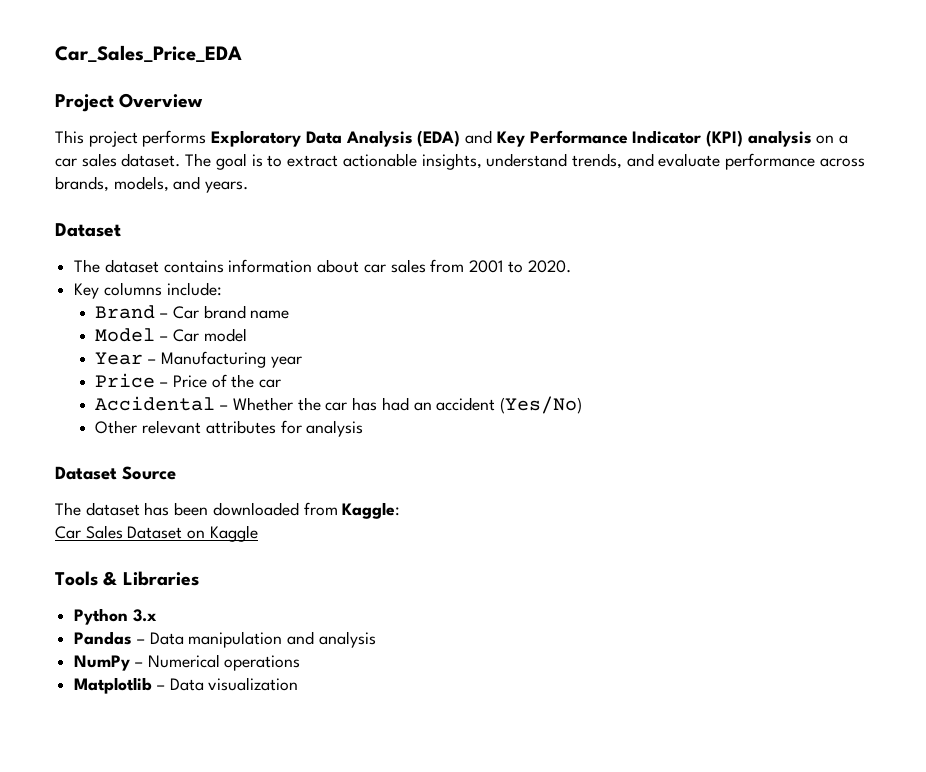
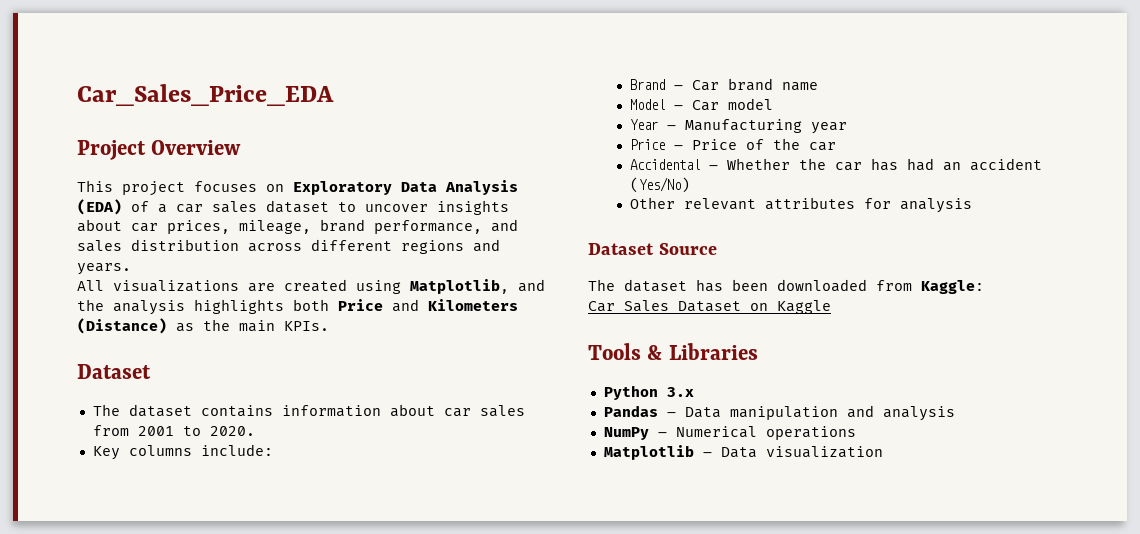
- This project performs Exploratory Data Analysis (EDA) and Key Performance Indicator (KPI) analysis on a car sales dataset. The goal is to extract actionable insights, understand trends, and evaluate performance across brands, models, and years.
+ This project focuses on Exploratory Data Analysis (EDA) of a car sales dataset to uncover insights about car prices, mileage, brand performance, and sales distribution across different regions and years.
+ All visualizations are created using Matplotlib, and the analysis highlights both Price and Kilometers (Distance) as the main KPIs.

